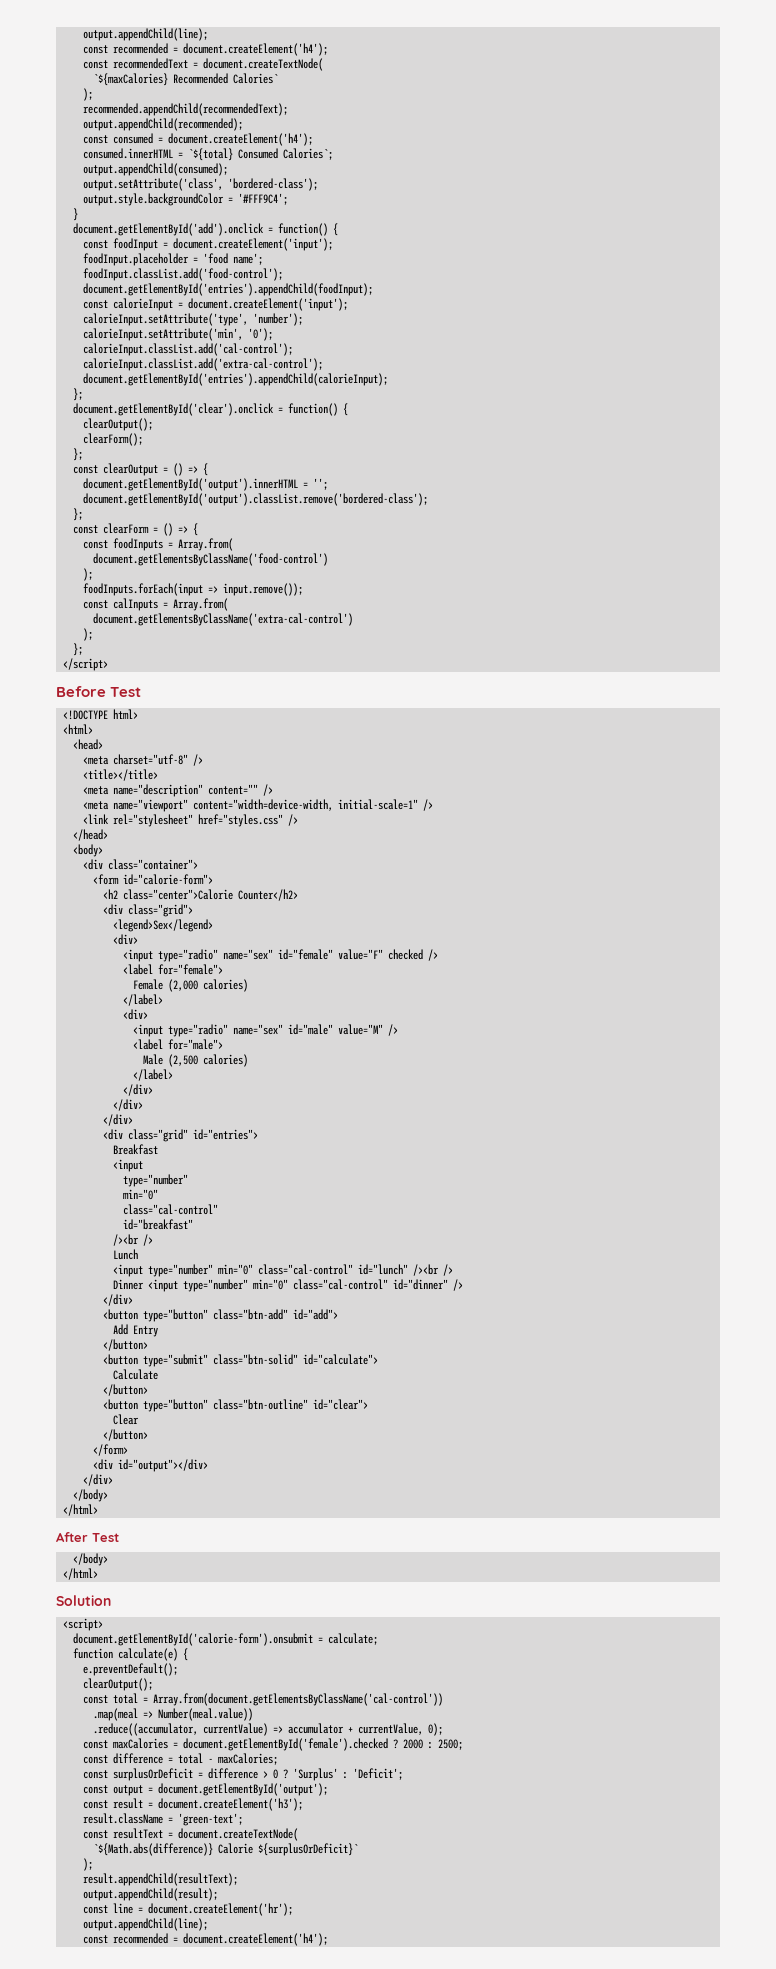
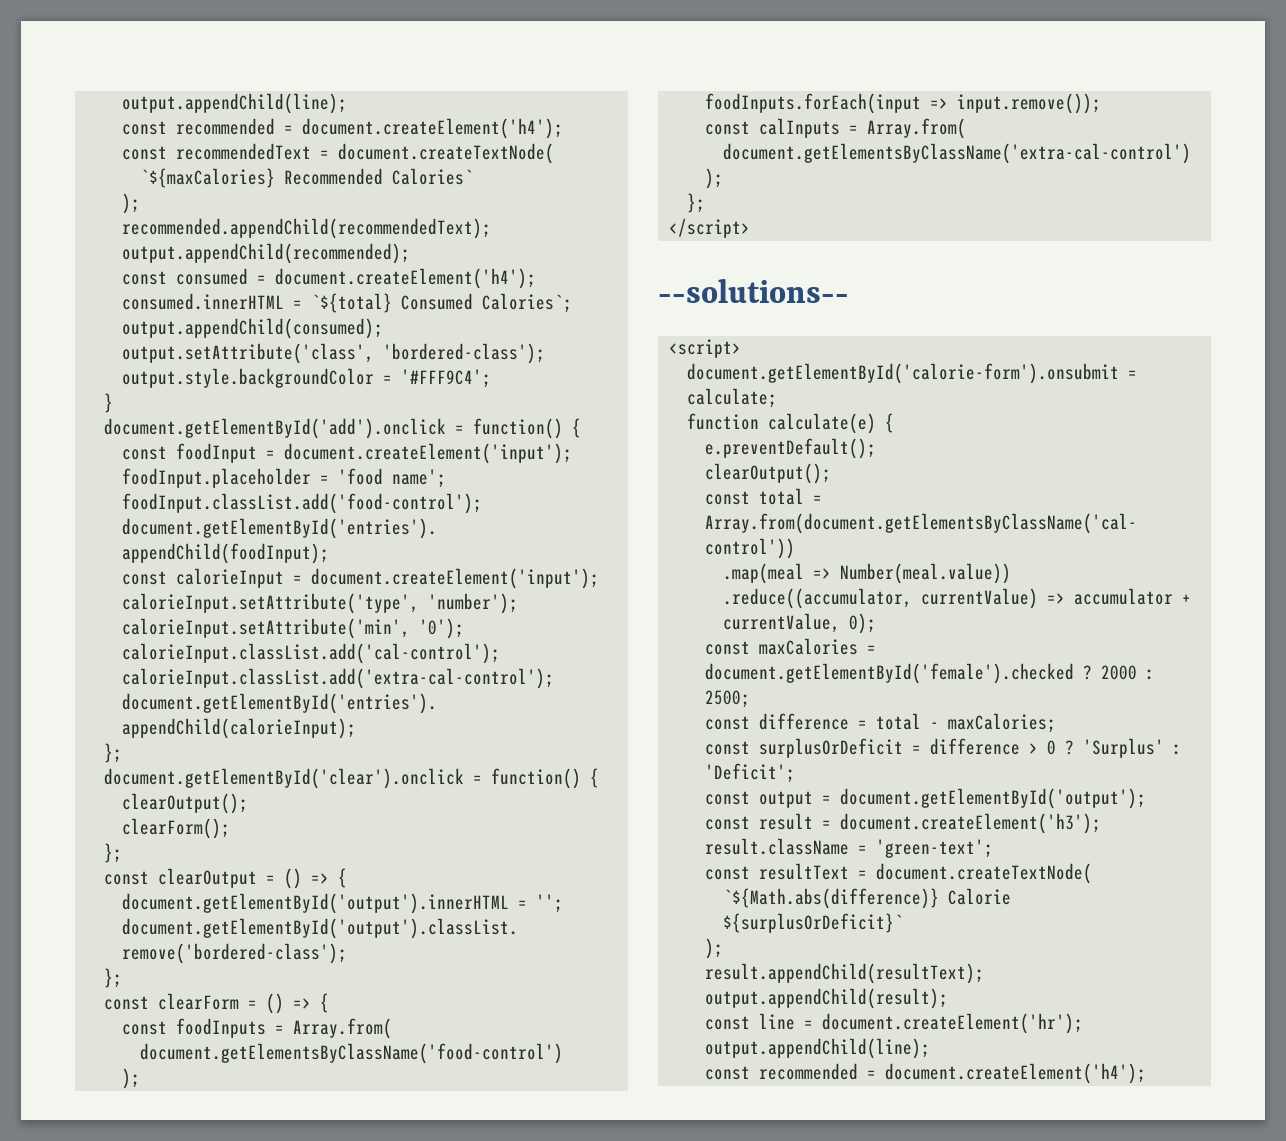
- Before Test
- <!DOCTYPE html>
- <html>
- <head>
- <meta charset="utf-8" />
- <title></title>
- <meta name="description" content="" />
- <meta name="viewport" content="width=device-width, initial-scale=1" />
- <link rel="stylesheet" href="styles.css" />
- </head>
- <body>
- <div class="container">
- <form id="calorie-form">
- <h2 class="center">Calorie Counter</h2>
- <div class="grid">
- <legend>Sex</legend>
- <div>
- <input type="radio" name="sex" id="female" value="F" checked />
- <label for="female">
- Female (2,000 calories)
- </label>
- <div>
- <input type="radio" name="sex" id="male" value="M" />
- <label for="male">
- Male (2,500 calories)
- </label>
- </div>
- </div>
- </div>
- <div class="grid" id="entries">
- Breakfast
- <input
- type="number"
- min="0"
- class="cal-control"
- id="breakfast"
- /><br />
- Lunch
- <input type="number" min="0" class="cal-control" id="lunch" /><br />
- Dinner <input type="number" min="0" class="cal-control" id="dinner" />
- </div>
- <button type="button" class="btn-add" id="add">
- Add Entry
- </button>
- <button type="submit" class="btn-solid" id="calculate">
- Calculate
- </button>
- <button type="button" class="btn-outline" id="clear">
- Clear
- </button>
- </form>
- <div id="output"></div>
- </div>
- </body>
- </html>
- After Test
- </body>
- </html>
- Solution
+ --solutions--

